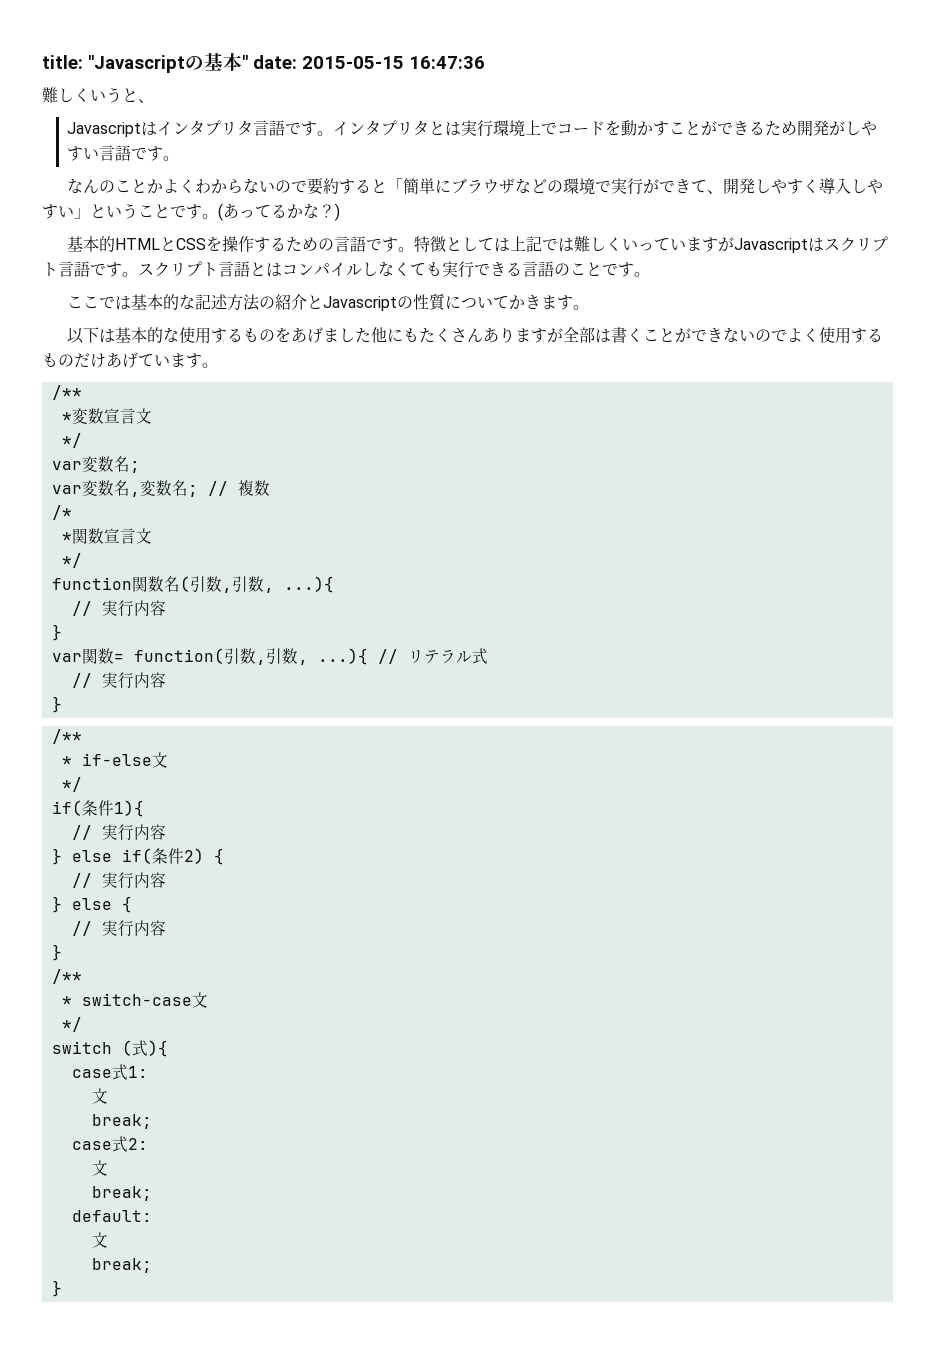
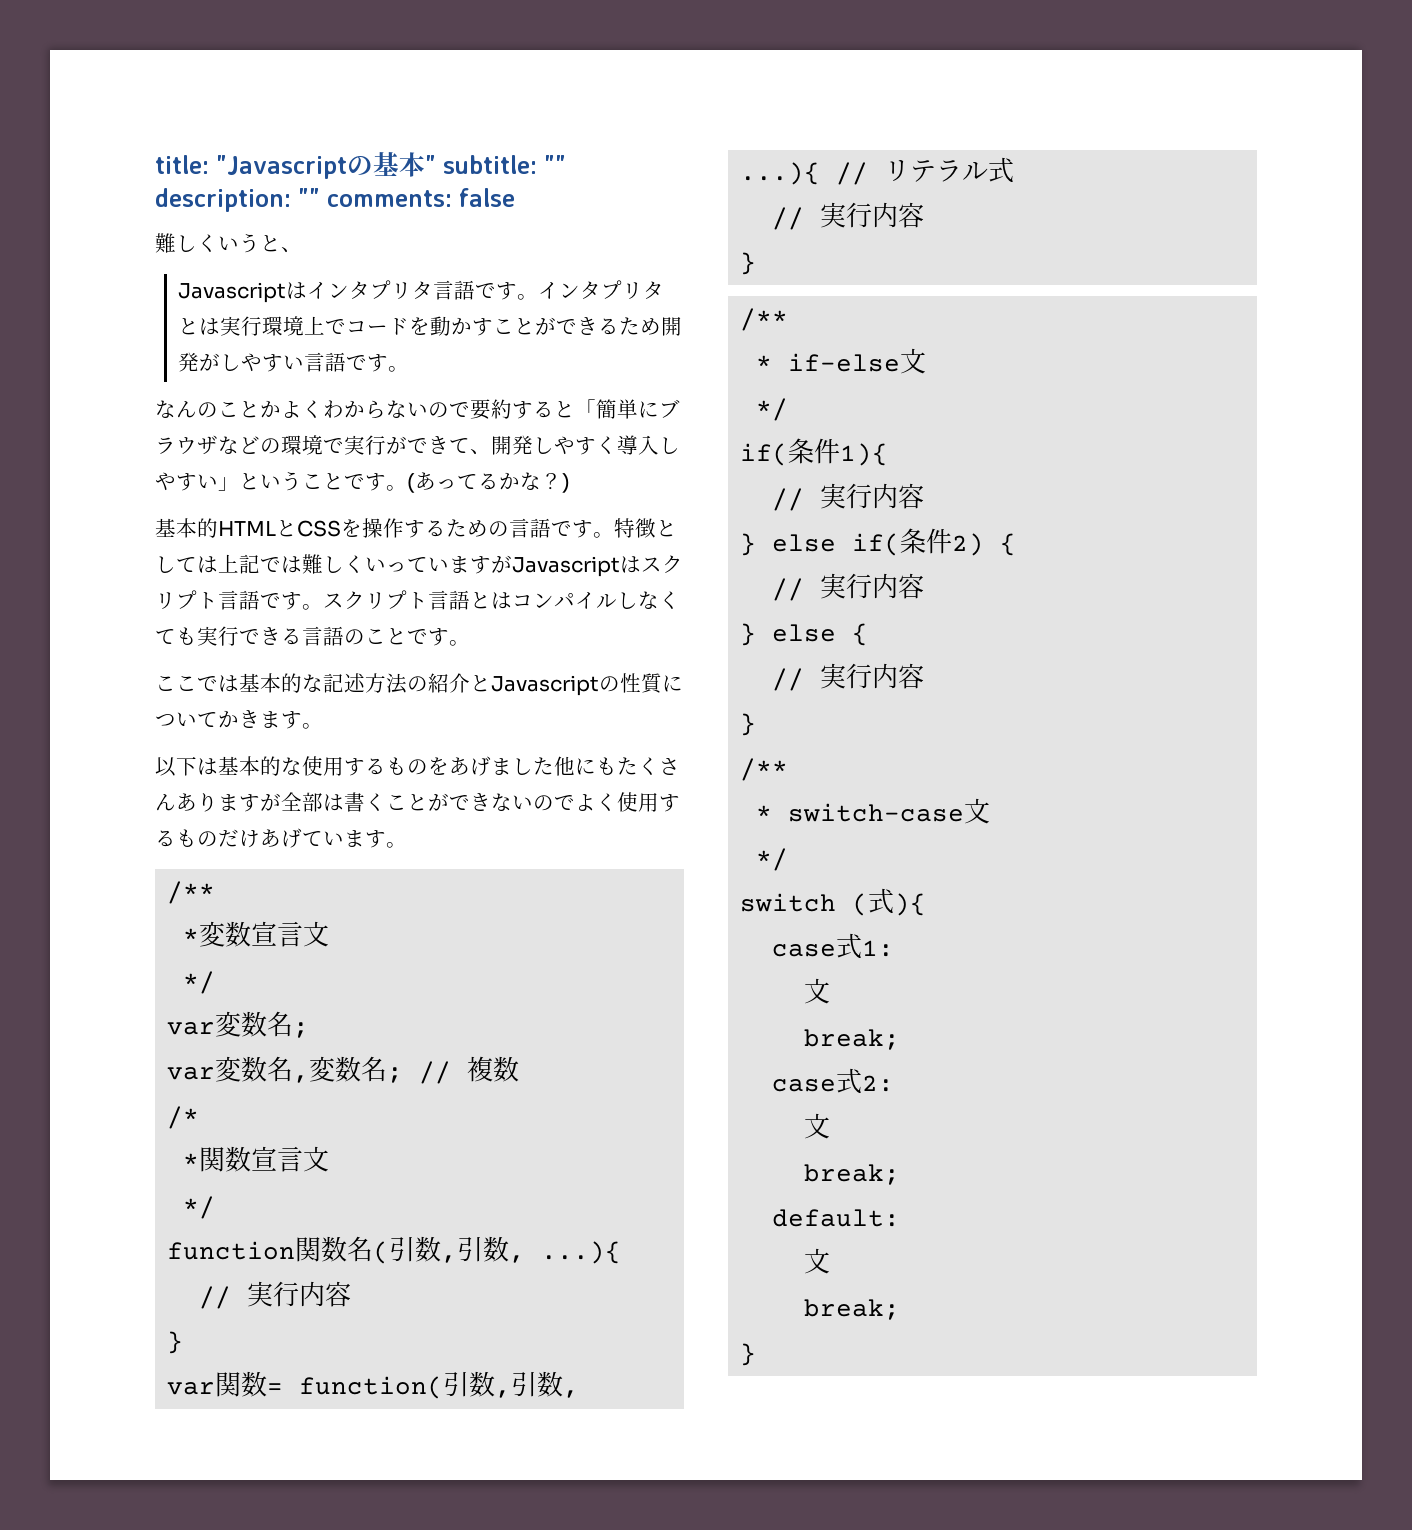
- title: "Javascriptの基本" date: 2015-05-15 16:47:36
+ title: "Javascriptの基本" subtitle: "" description: "" comments: false

